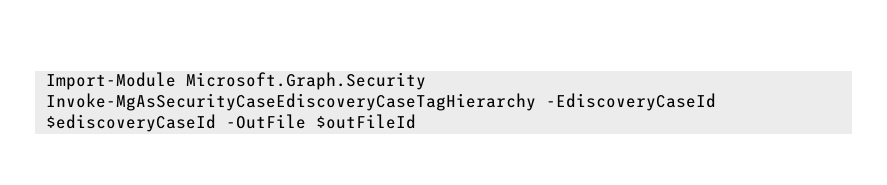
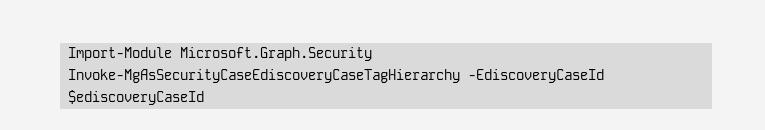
- Invoke-MgAsSecurityCaseEdiscoveryCaseTagHierarchy -EdiscoveryCaseId $ediscoveryCaseId -OutFile $outFileId
+ Invoke-MgAsSecurityCaseEdiscoveryCaseTagHierarchy -EdiscoveryCaseId $ediscoveryCaseId

